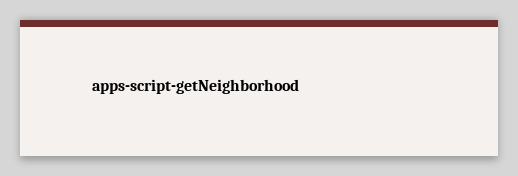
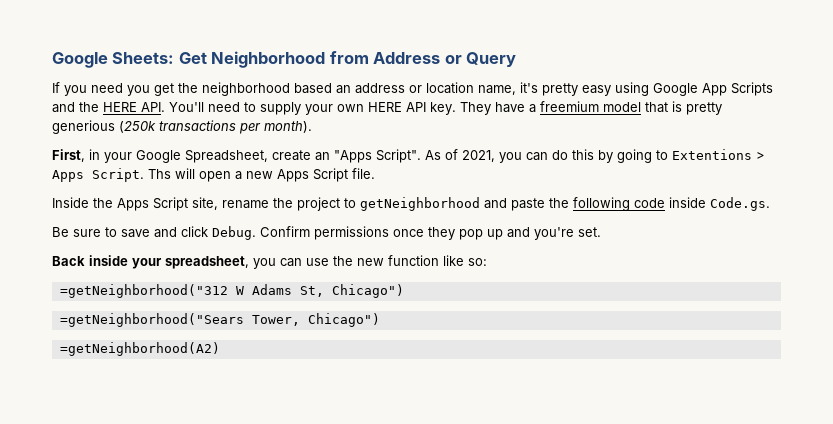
- apps-script-getNeighborhood
+ Google Sheets: Get Neighborhood from Address or Query
+ If you need you get the neighborhood based an address or location name, it's pretty easy using Google App Scripts and the HERE API. You'll need to supply your own HERE API key. They have a freemium model that is pretty generious (250k transactions per month).
+ First, in your Google Spreadsheet, create an "Apps Script". As of 2021, you can do this by going to Extentions > Apps Script. Ths will open a new Apps Script file.
+ Inside the Apps Script site, rename the project to getNeighborhood and paste the following code inside Code.gs.
+ Be sure to save and click Debug. Confirm permissions once they pop up and you're set.
+ Back inside your spreadsheet, you can use the new function like so:
+ =getNeighborhood("312 W Adams St, Chicago")
+ =getNeighborhood("Sears Tower, Chicago")
+ =getNeighborhood(A2)

